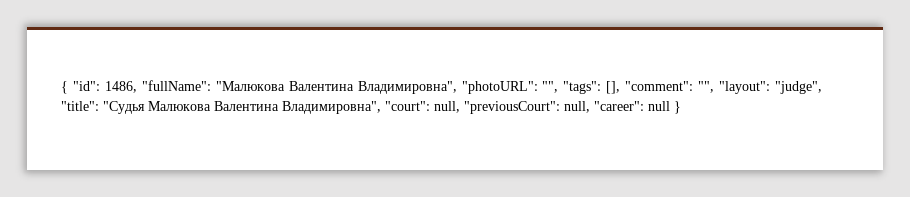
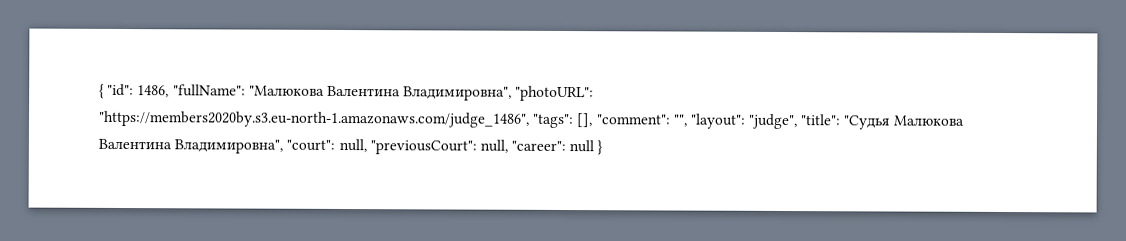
- { "id": 1486, "fullName": "Малюкова Валентина Владимировна", "photoURL": "", "tags": [], "comment": "", "layout": "judge", "title": "Судья Малюкова Валентина Владимировна", "court": null, "previousCourt": null, "career": null }
+ { "id": 1486, "fullName": "Малюкова Валентина Владимировна", "photoURL": "https://members2020by.s3.eu-north-1.amazonaws.com/judge_1486", "tags": [], "comment": "", "layout": "judge", "title": "Судья Малюкова Валентина Владимировна", "court": null, "previousCourt": null, "career": null }

